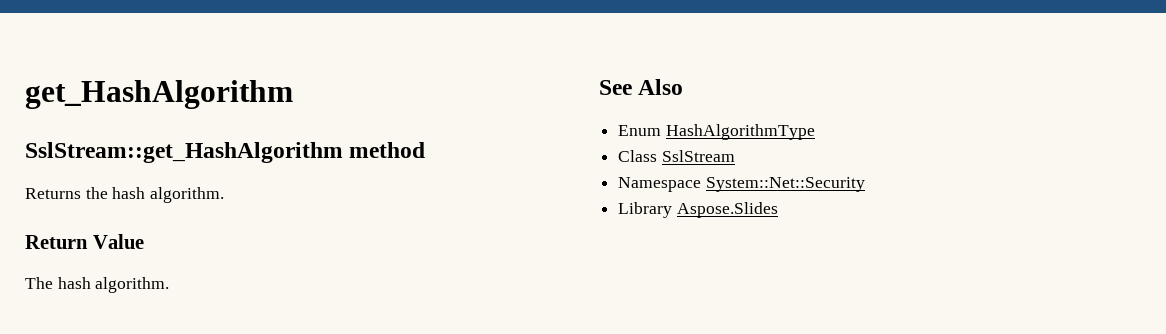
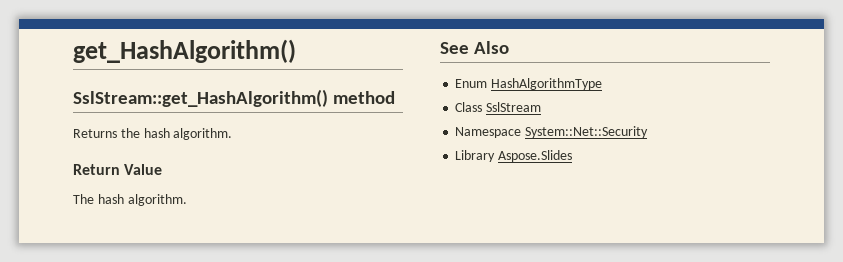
- get_HashAlgorithm
- SslStream::get_HashAlgorithm method
+ get_HashAlgorithm()
+ SslStream::get_HashAlgorithm() method

